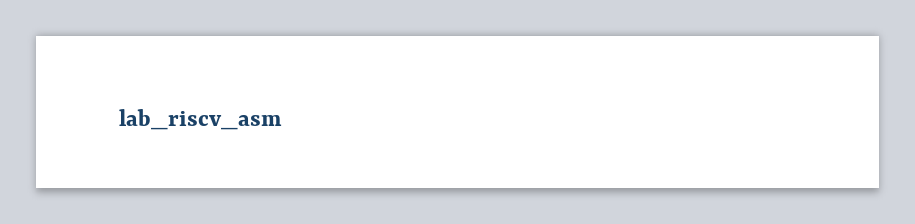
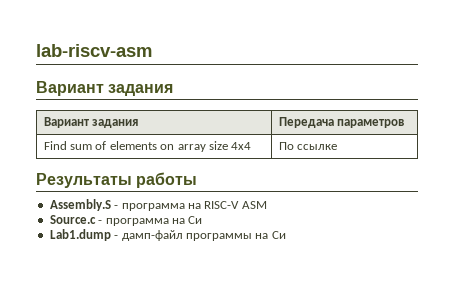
- lab_riscv_asm
+ lab-riscv-asm
+ Вариант задания
+ Вариант задания | Передача параметров
+ Find sum of elements on array size 4x4 | По ссылке
+ Результаты работы
+ Assembly.S - программа на RISC-V ASM
+ Source.c - программа на Си
+ Lab1.dump - дамп-файл программы на Си

